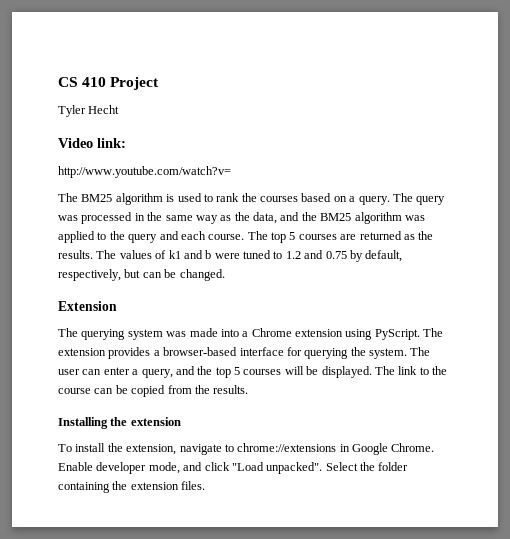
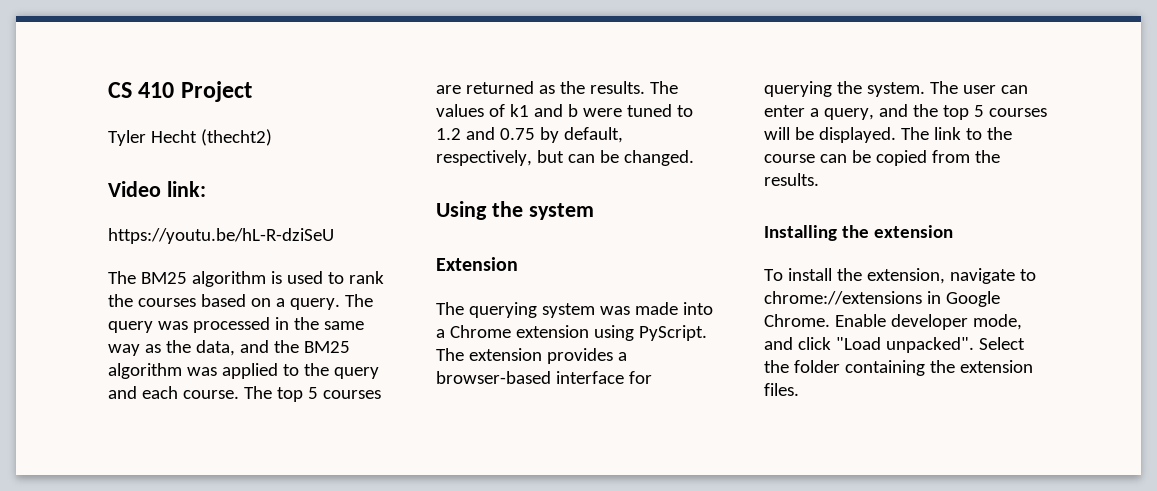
- Tyler Hecht
+ Tyler Hecht (thecht2)
- http://www.youtube.com/watch?v=
+ https://youtu.be/hL-R-dziSeU
+ Using the system

